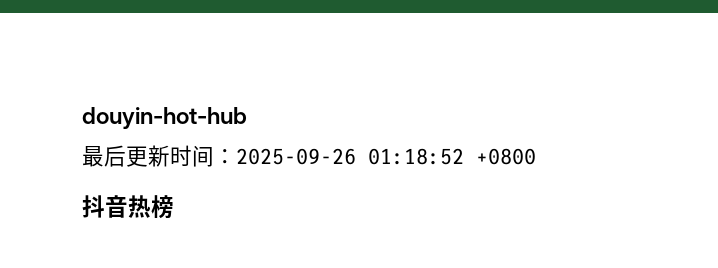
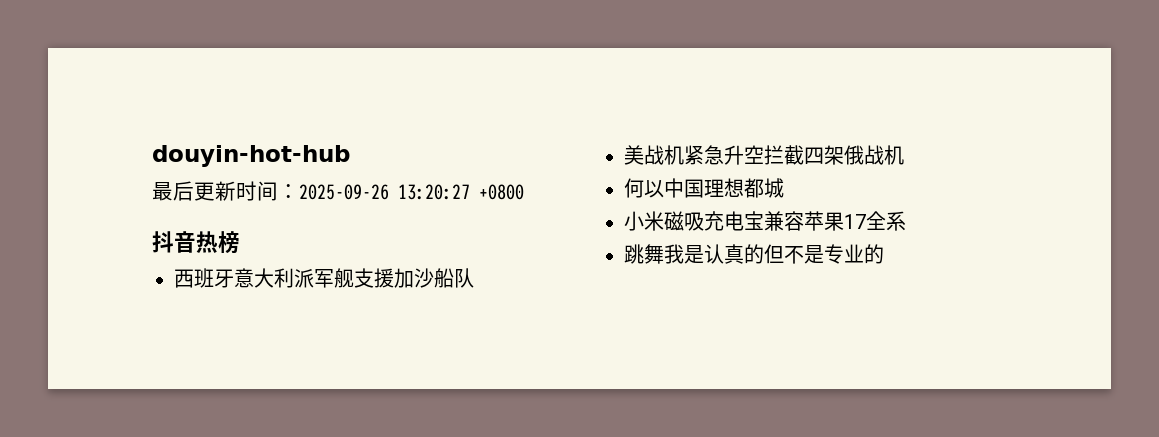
- 最后更新时间：2025-09-26 01:18:52 +0800
+ 最后更新时间：2025-09-26 13:20:27 +0800
+ 西班牙意大利派军舰支援加沙船队
+ 美战机紧急升空拦截四架俄战机
+ 何以中国理想都城
+ 小米磁吸充电宝兼容苹果17全系
+ 跳舞我是认真的但不是专业的

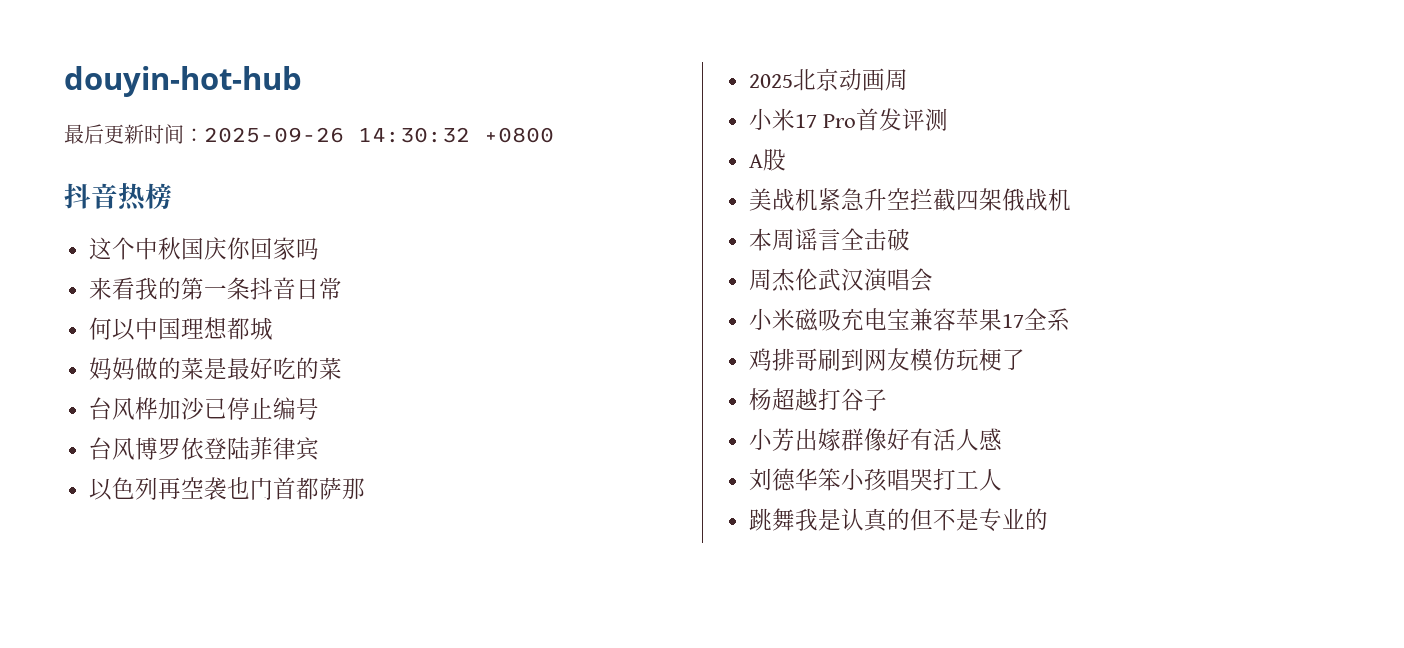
- 最后更新时间：2025-09-26 13:20:27 +0800
+ 最后更新时间：2025-09-26 14:30:32 +0800
- 西班牙意大利派军舰支援加沙船队
+ 这个中秋国庆你回家吗
+ 来看我的第一条抖音日常
+ 何以中国理想都城
+ 妈妈做的菜是最好吃的菜
+ 台风桦加沙已停止编号
+ 台风博罗依登陆菲律宾
+ 以色列再空袭也门首都萨那
+ 2025北京动画周
+ 小米17 Pro首发评测
+ A股
- 何以中国理想都城
+ 本周谣言全击破
+ 周杰伦武汉演唱会
+ 鸡排哥刷到网友模仿玩梗了
+ 杨超越打谷子
+ 小芳出嫁群像好有活人感
+ 刘德华笨小孩唱哭打工人

